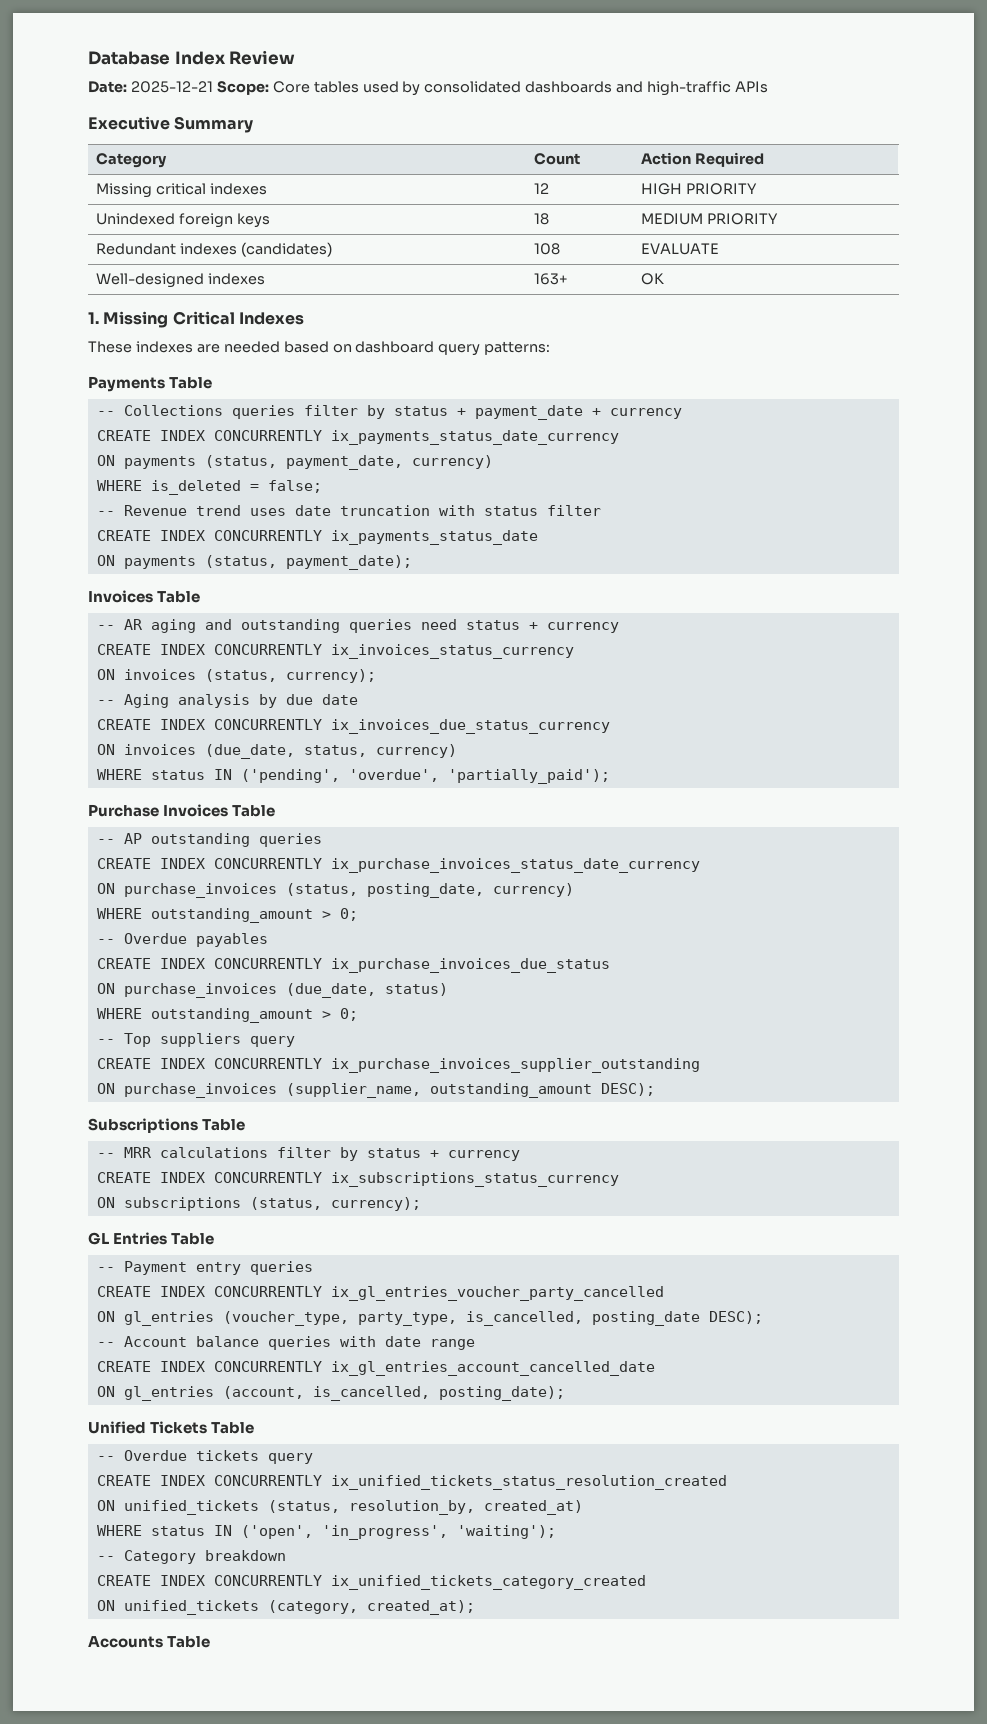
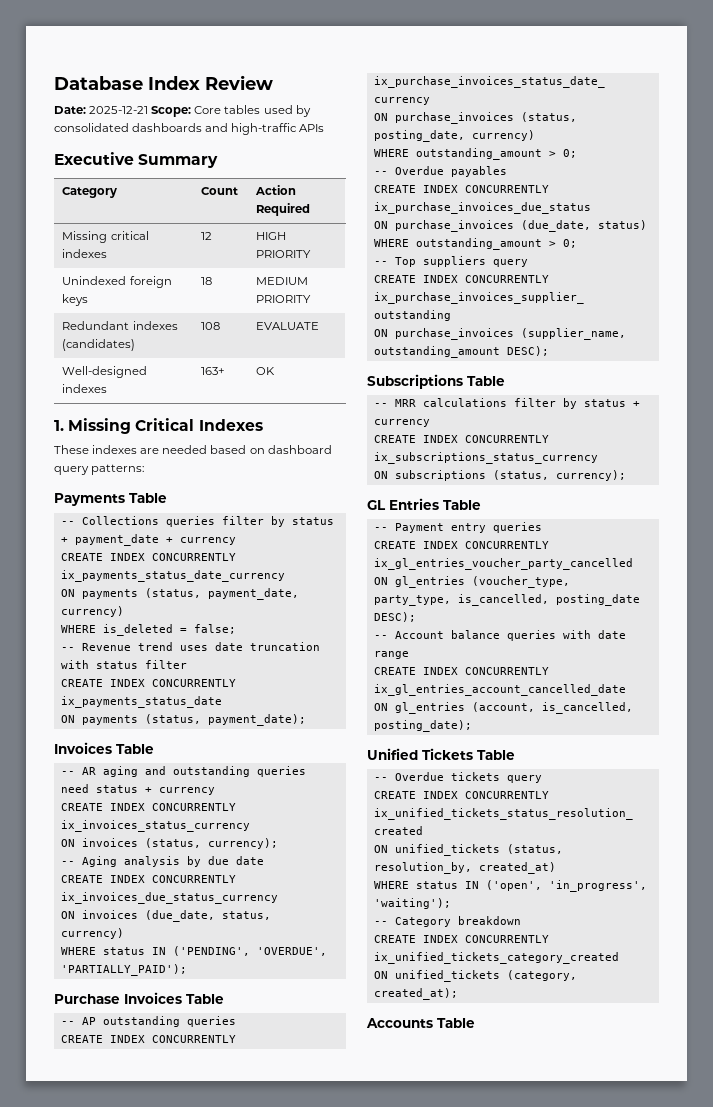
- WHERE status IN ('pending', 'overdue', 'partially_paid');
+ WHERE status IN ('PENDING', 'OVERDUE', 'PARTIALLY_PAID');

